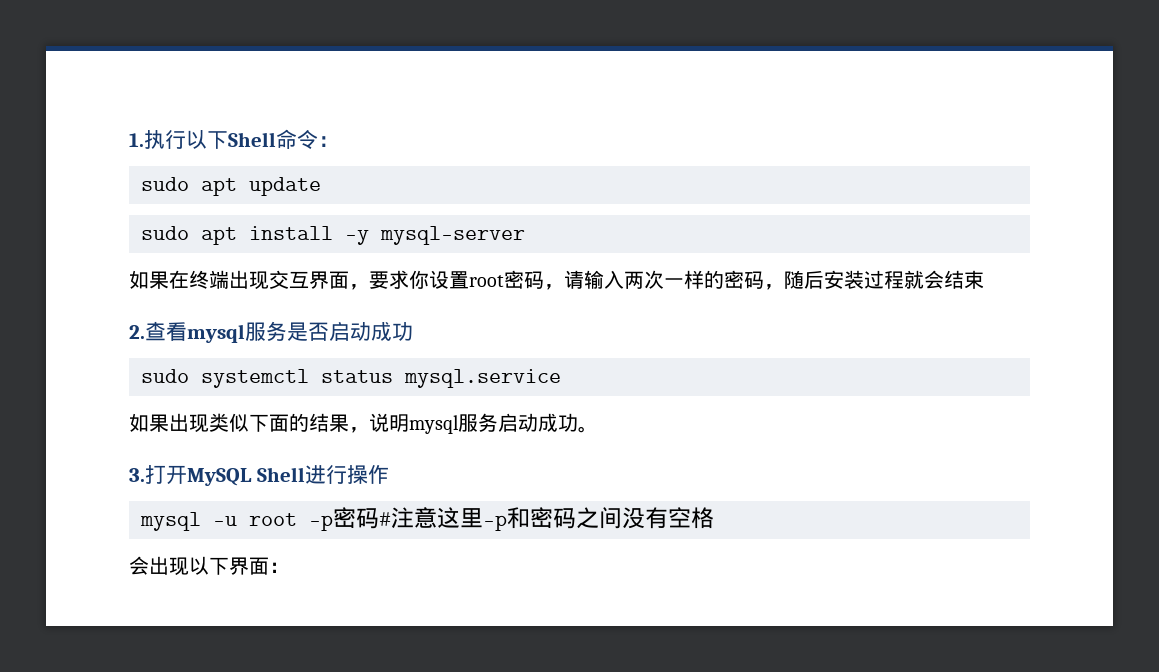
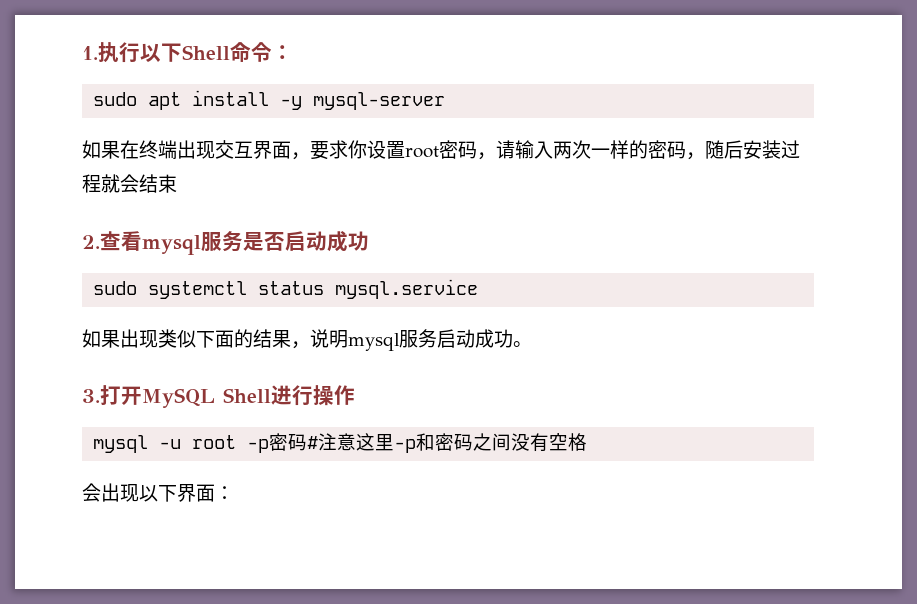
- sudo apt update

